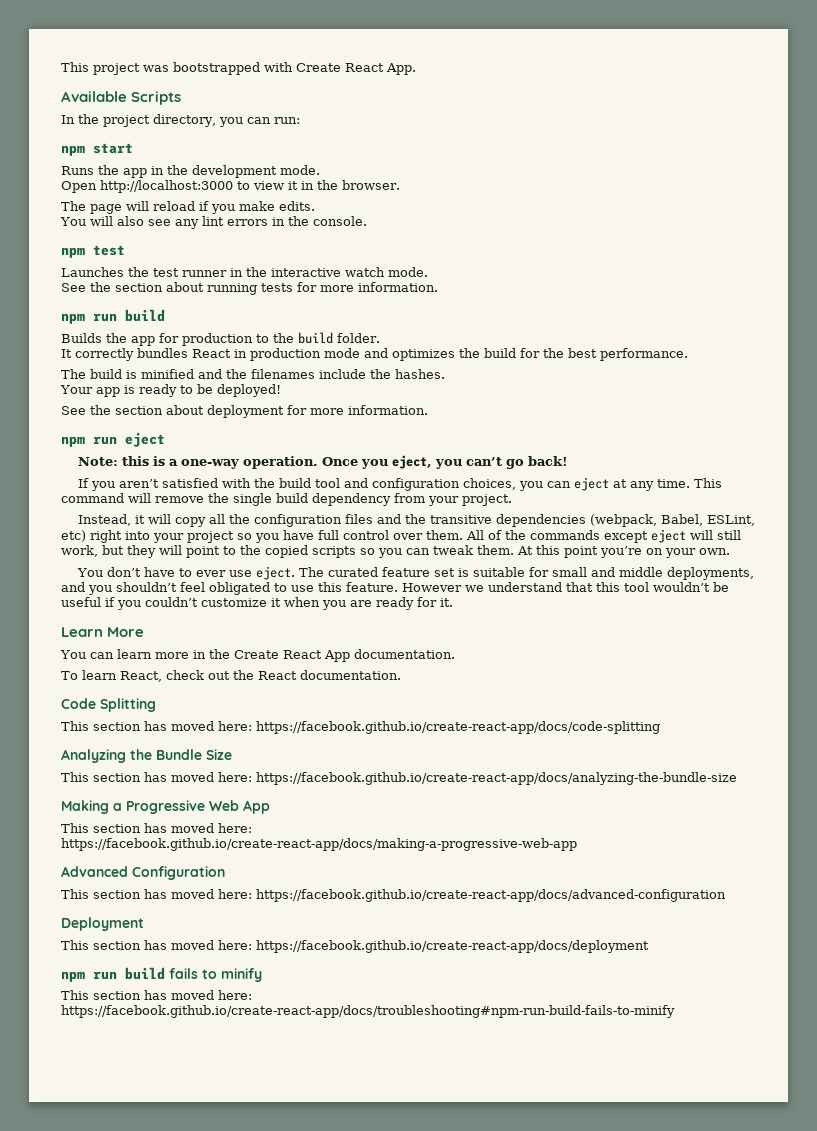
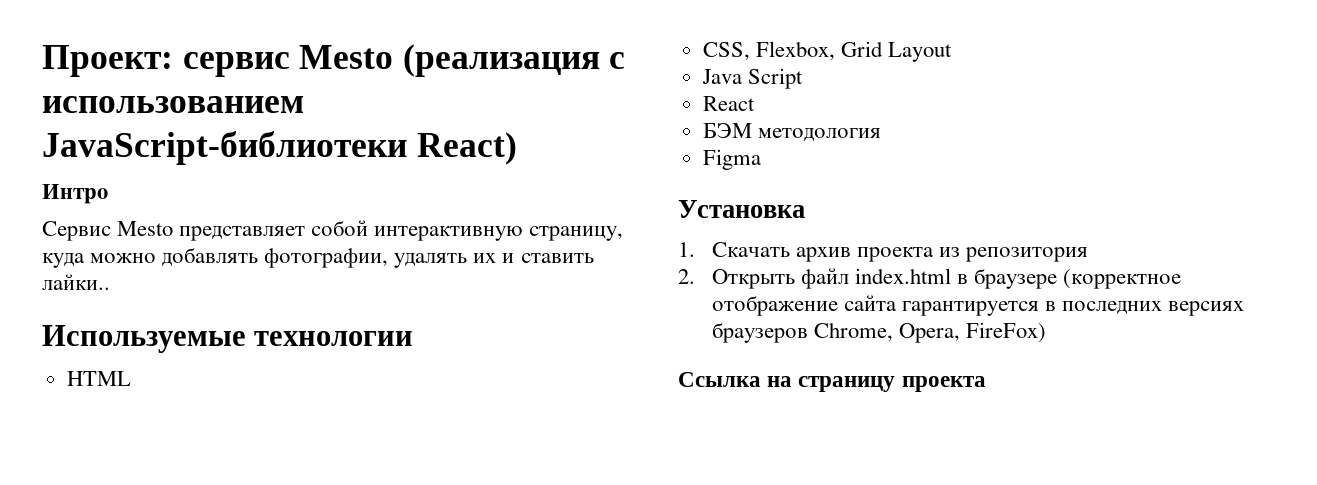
- This project was bootstrapped with Create React App.
- Available Scripts
- In the project directory, you can run:
- npm start
- Runs the app in the development mode.
- Open http://localhost:3000 to view it in the browser.
- The page will reload if you make edits.
- You will also see any lint errors in the console.
- npm test
- Launches the test runner in the interactive watch mode.
- See the section about running tests for more information.
- npm run build
- Builds the app for production to the build folder.
- It correctly bundles React in production mode and optimizes the build for the best performance.
- The build is minified and the filenames include the hashes.
- Your app is ready to be deployed!
- See the section about deployment for more information.
- npm run eject
- Note: this is a one-way operation. Once you eject, you can’t go back!
- If you aren’t satisfied with the build tool and configuration choices, you can eject at any time. This command will remove the single build dependency from your project.
- Instead, it will copy all the configuration files and the transitive dependencies (webpack, Babel, ESLint, etc) right into your project so you have full control over them. All of the commands except eject will still work, but they will point to the copied scripts so you can tweak them. At this point you’re on your own.
- You don’t have to ever use eject. The curated feature set is suitable for small and middle deployments, and you shouldn’t feel obligated to use this feature. However we understand that this tool wouldn’t be useful if you couldn’t customize it when you are ready for it.
- Learn More
- You can learn more in the Create React App documentation.
- To learn React, check out the React documentation.
- Code Splitting
- This section has moved here: https://facebook.github.io/create-react-app/docs/code-splitting
- Analyzing the Bundle Size
- This section has moved here: https://facebook.github.io/create-react-app/docs/analyzing-the-bundle-size
- Making a Progressive Web App
- This section has moved here: https://facebook.github.io/create-react-app/docs/making-a-progressive-web-app
- Advanced Configuration
- This section has moved here: https://facebook.github.io/create-react-app/docs/advanced-configuration
- Deployment
- This section has moved here: https://facebook.github.io/create-react-app/docs/deployment
- npm run build fails to minify
- This section has moved here: https://facebook.github.io/create-react-app/docs/troubleshooting#npm-run-build-fails-to-minify
+ Проект: сервис Mesto (реализация с использованием JavaScript-библиотеки React)
+ Интро
+ Сервис Mesto представляет собой интерактивную страницу, куда можно добавлять фотографии, удалять их и ставить лайки..
+ Используемые технологии
+ HTML
+ CSS, Flexbox, Grid Layout
+ Java Script
+ React
+ БЭМ методология
+ Figma
+ Установка
+ 1. Скачать архив проекта из репозитория
+ 2. Открыть файл index.html в браузере (корректное отображение сайта гарантируется в последних версиях браузеров Chrome, Opera, FireFox)
+ Ссылка на страницу проекта

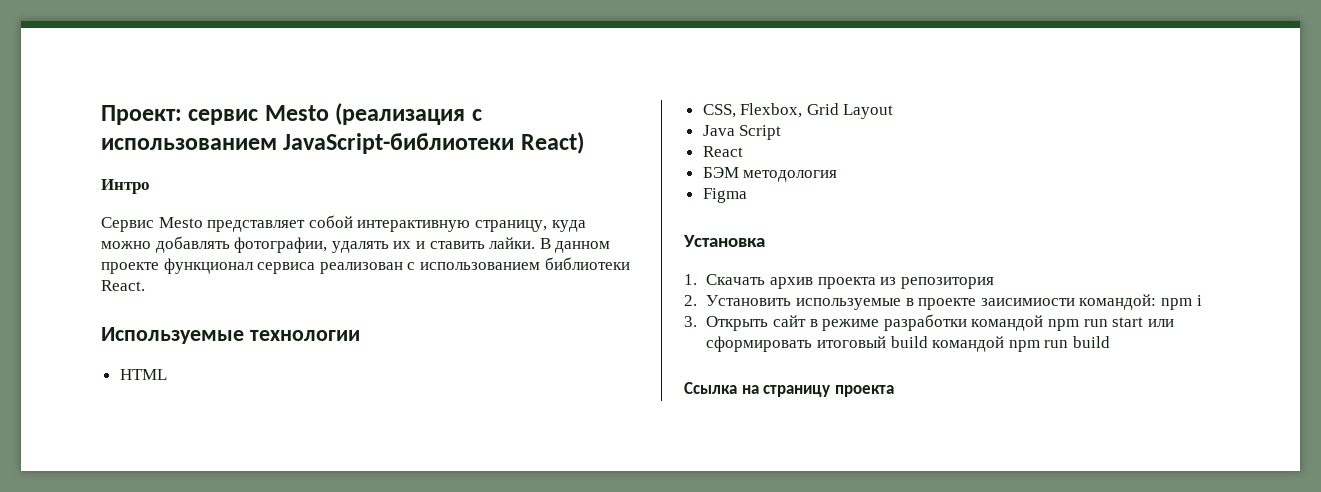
- Сервис Mesto представляет собой интерактивную страницу, куда можно добавлять фотографии, удалять их и ставить лайки..
+ Сервис Mesto представляет собой интерактивную страницу, куда можно добавлять фотографии, удалять их и ставить лайки. В данном проекте функционал сервиса реализован с использованием библиотеки React.
- 2. Открыть файл index.html в браузере (корректное отображение сайта гарантируется в последних версиях браузеров Chrome, Opera, FireFox)
+ 2. Установить используемые в проекте заисимиости командой: npm i
+ 3. Открыть сайт в режиме разработки командой npm run start или сформировать итоговый build командой npm run build

